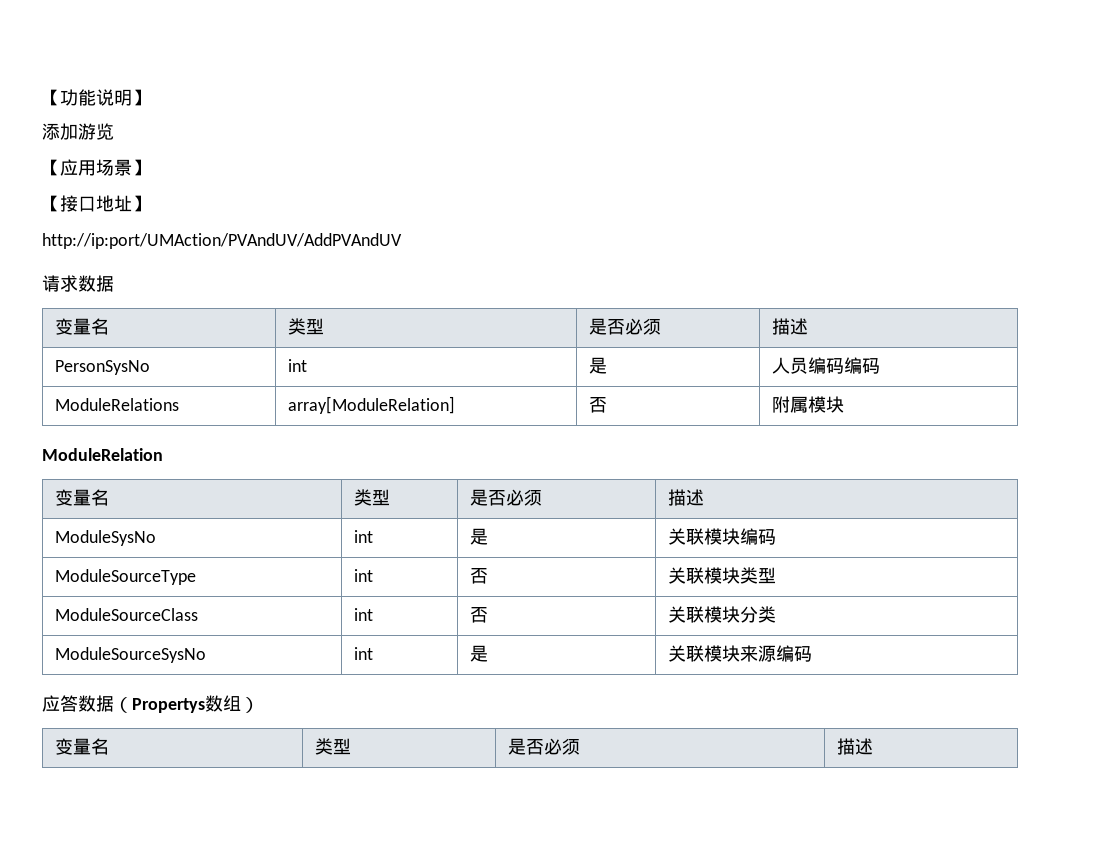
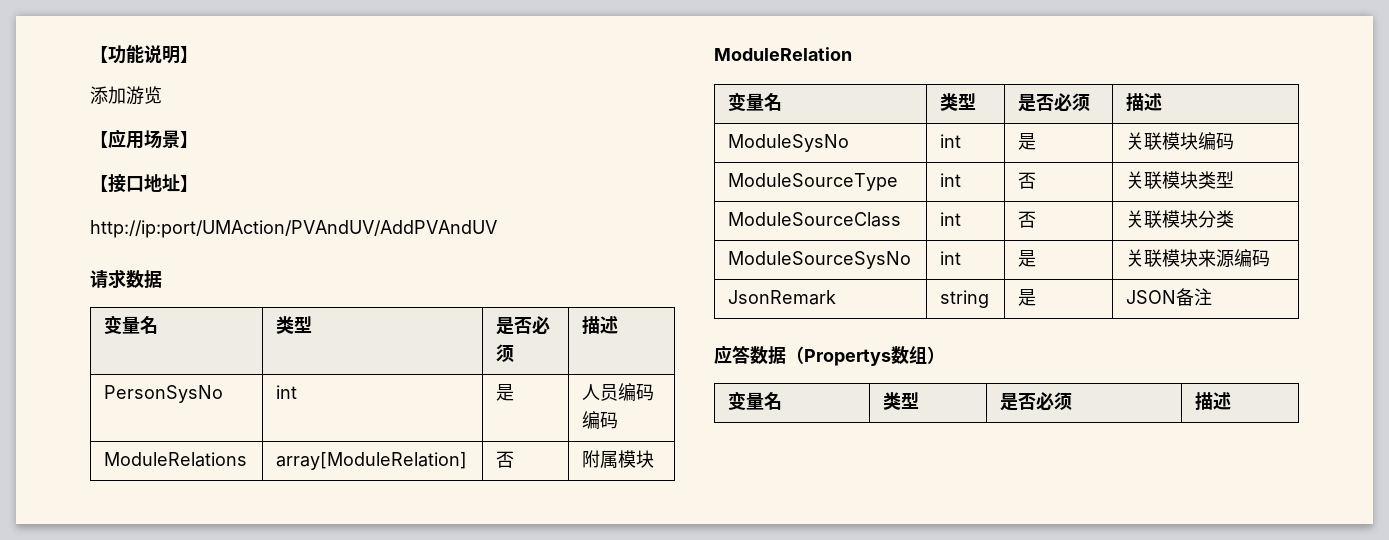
+ JsonRemark | string | 是 | JSON备注

